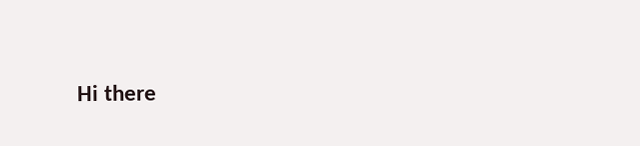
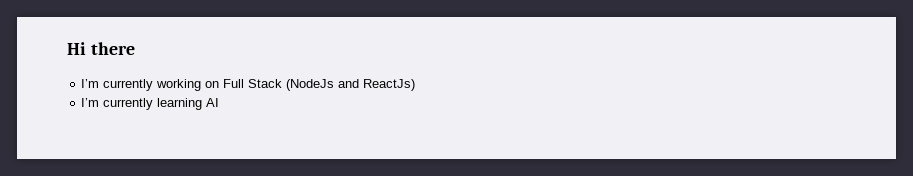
+ I’m currently working on Full Stack (NodeJs and ReactJs)
+ I’m currently learning AI

